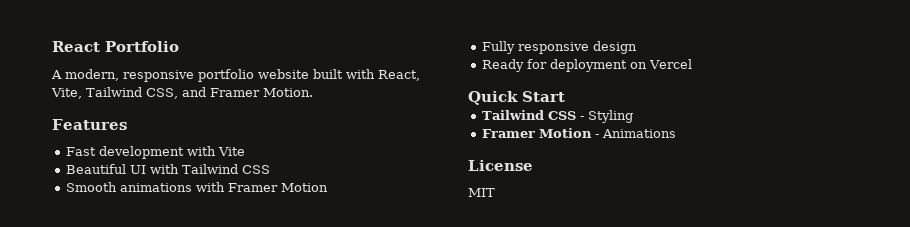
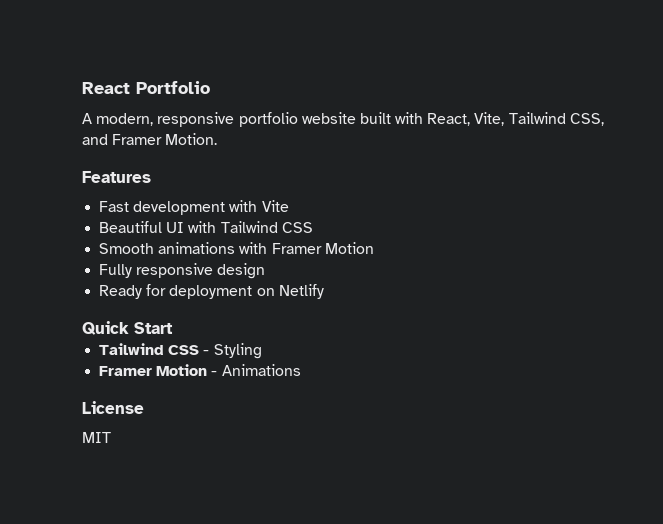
- Ready for deployment on Vercel
+ Ready for deployment on Netlify

